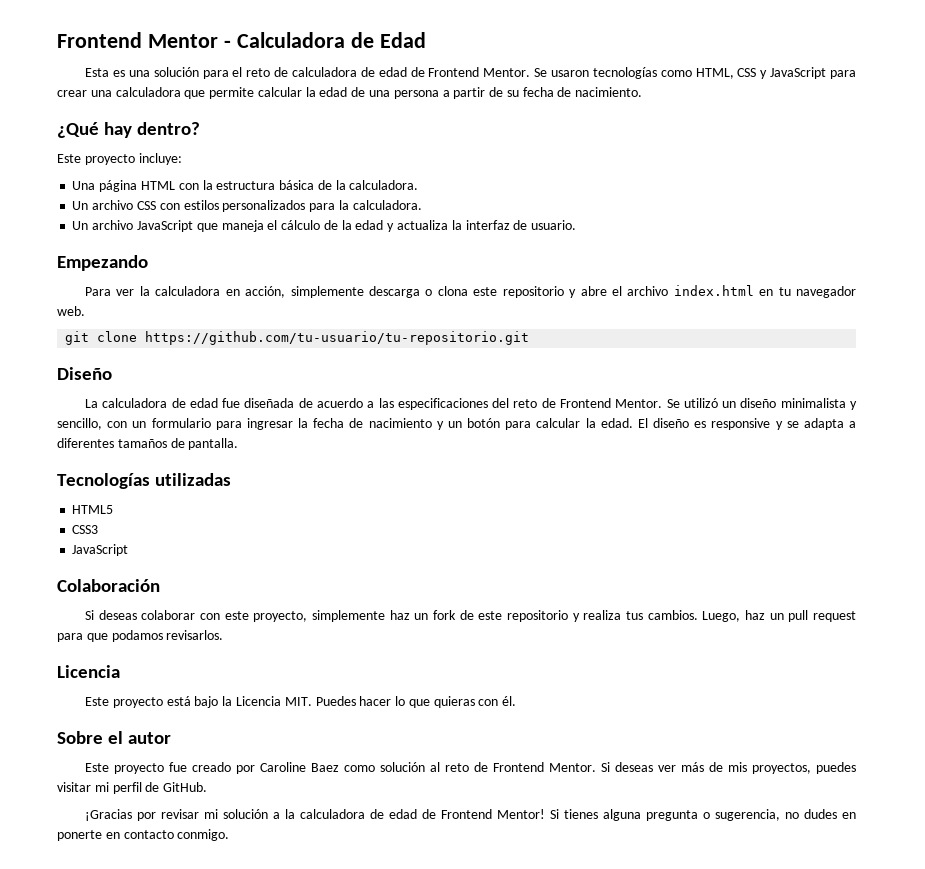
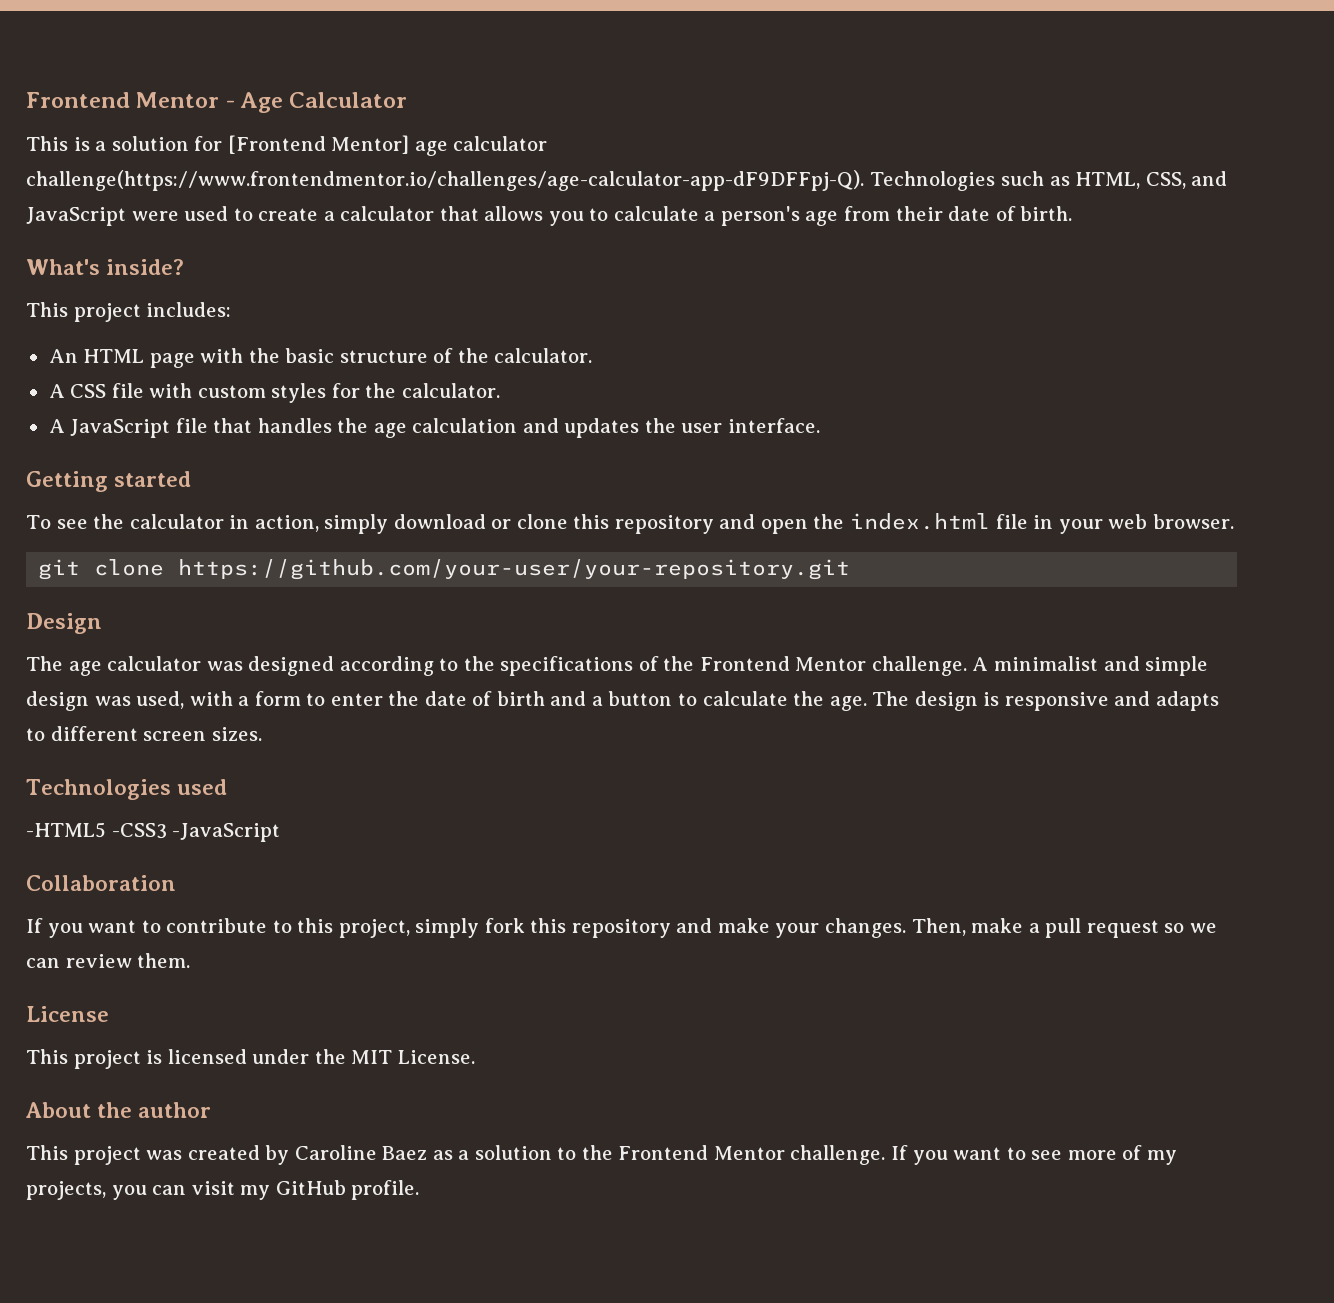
- Frontend Mentor - Calculadora de Edad
- Esta es una solución para el reto de calculadora de edad de Frontend Mentor. Se usaron tecnologías como HTML, CSS y JavaScript para crear una calculadora que permite calcular la edad de una persona a partir de su fecha de nacimiento.
- ¿Qué hay dentro?
- Este proyecto incluye:
- Una página HTML con la estructura básica de la calculadora.
- Un archivo CSS con estilos personalizados para la calculadora.
- Un archivo JavaScript que maneja el cálculo de la edad y actualiza la interfaz de usuario.
- Empezando
- Para ver la calculadora en acción, simplemente descarga o clona este repositorio y abre el archivo index.html en tu navegador web.
- git clone https://github.com/tu-usuario/tu-repositorio.git
- Diseño
- La calculadora de edad fue diseñada de acuerdo a las especificaciones del reto de Frontend Mentor. Se utilizó un diseño minimalista y sencillo, con un formulario para ingresar la fecha de nacimiento y un botón para calcular la edad. El diseño es responsive y se adapta a diferentes tamaños de pantalla.
- Tecnologías utilizadas
- HTML5
- CSS3
- JavaScript
- Colaboración
- Si deseas colaborar con este proyecto, simplemente haz un fork de este repositorio y realiza tus cambios. Luego, haz un pull request para que podamos revisarlos.
- Licencia
- Este proyecto está bajo la Licencia MIT. Puedes hacer lo que quieras con él.
- Sobre el autor
- Este proyecto fue creado por Caroline Baez como solución al reto de Frontend Mentor. Si deseas ver más de mis proyectos, puedes visitar mi perfil de GitHub.
- ¡Gracias por revisar mi solución a la calculadora de edad de Frontend Mentor! Si tienes alguna pregunta o sugerencia, no dudes en ponerte en contacto conmigo.
+ Frontend Mentor - Age Calculator
+ This is a solution for [Frontend Mentor] age calculator challenge(https://www.frontendmentor.io/challenges/age-calculator-app-dF9DFFpj-Q). Technologies such as HTML, CSS, and JavaScript were used to create a calculator that allows you to calculate a person's age from their date of birth.
+ What's inside?
+ This project includes:
+ An HTML page with the basic structure of the calculator.
+ A CSS file with custom styles for the calculator.
+ A JavaScript file that handles the age calculation and updates the user interface.
+ Getting started
+ To see the calculator in action, simply download or clone this repository and open the index.html file in your web browser.
+ git clone https://github.com/your-user/your-repository.git
+ Design
+ The age calculator was designed according to the specifications of the Frontend Mentor challenge. A minimalist and simple design was used, with a form to enter the date of birth and a button to calculate the age. The design is responsive and adapts to different screen sizes.
+ Technologies used
+ -HTML5 -CSS3 -JavaScript
+ Collaboration
+ If you want to contribute to this project, simply fork this repository and make your changes. Then, make a pull request so we can review them.
+ License
+ This project is licensed under the MIT License.
+ About the author
+ This project was created by Caroline Baez as a solution to the Frontend Mentor challenge. If you want to see more of my projects, you can visit my GitHub profile.

